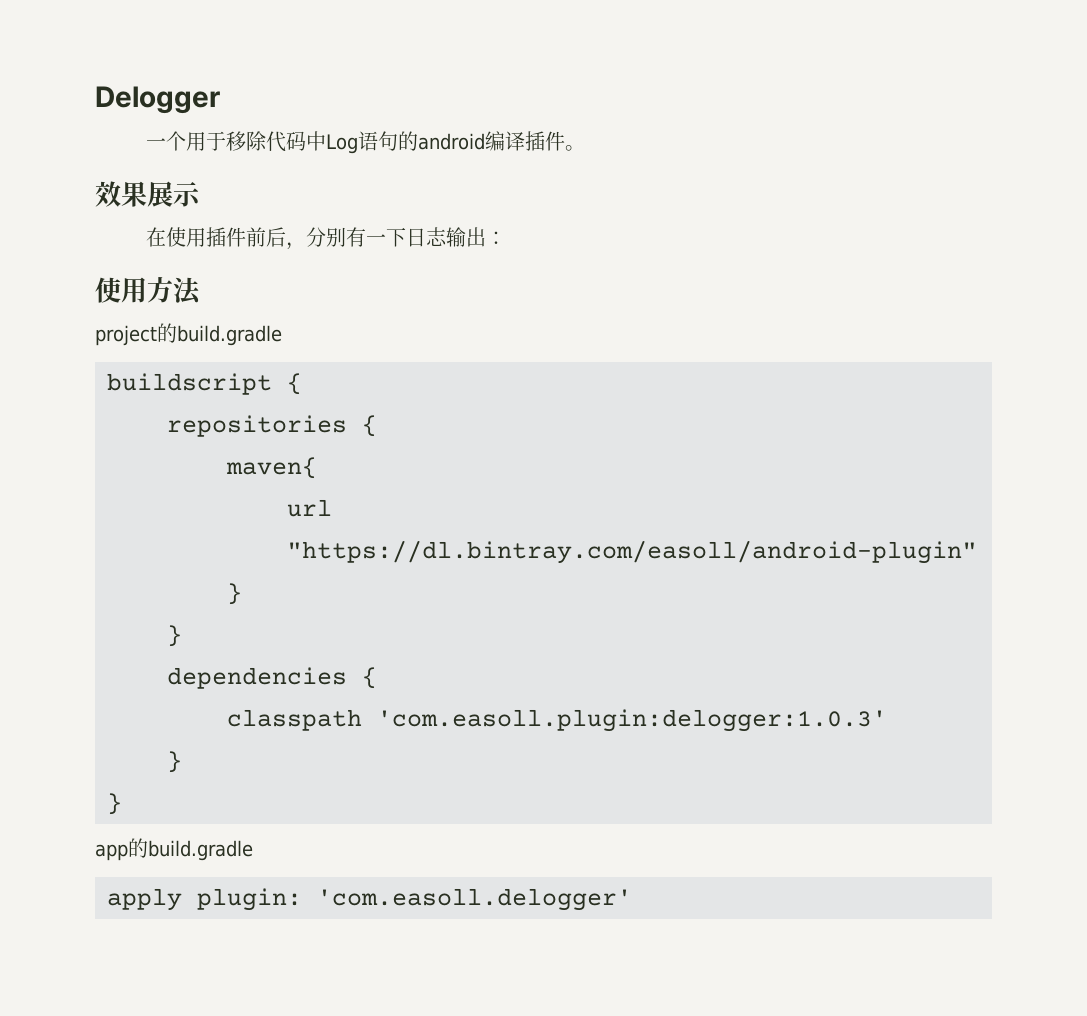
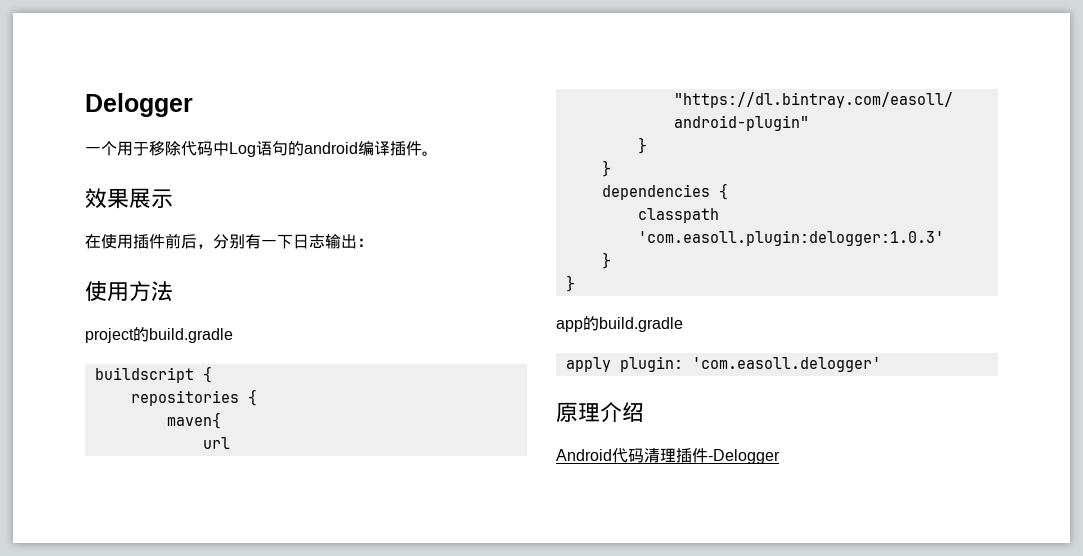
+ 原理介绍
+ Android代码清理插件-Delogger

